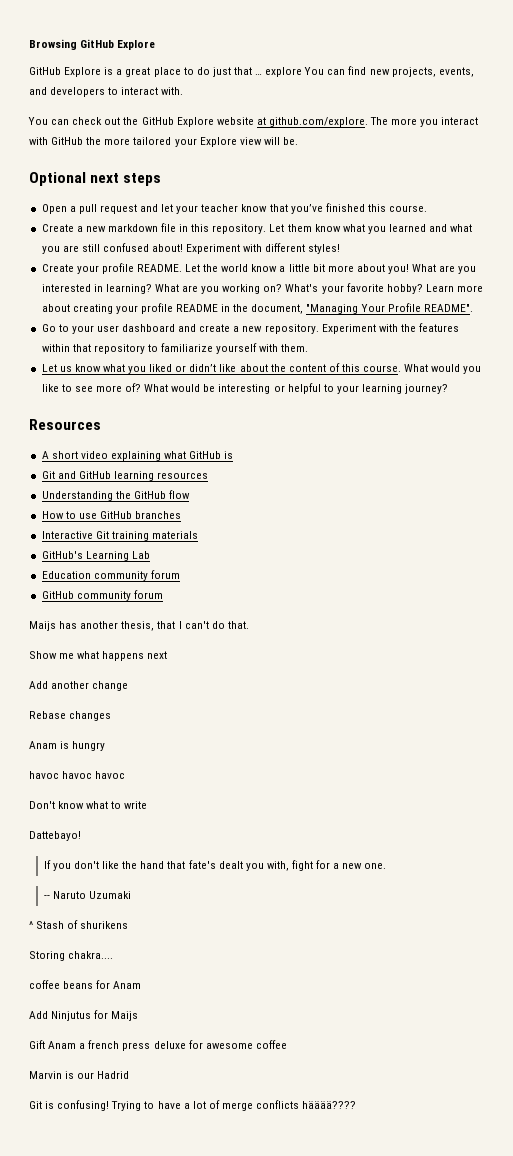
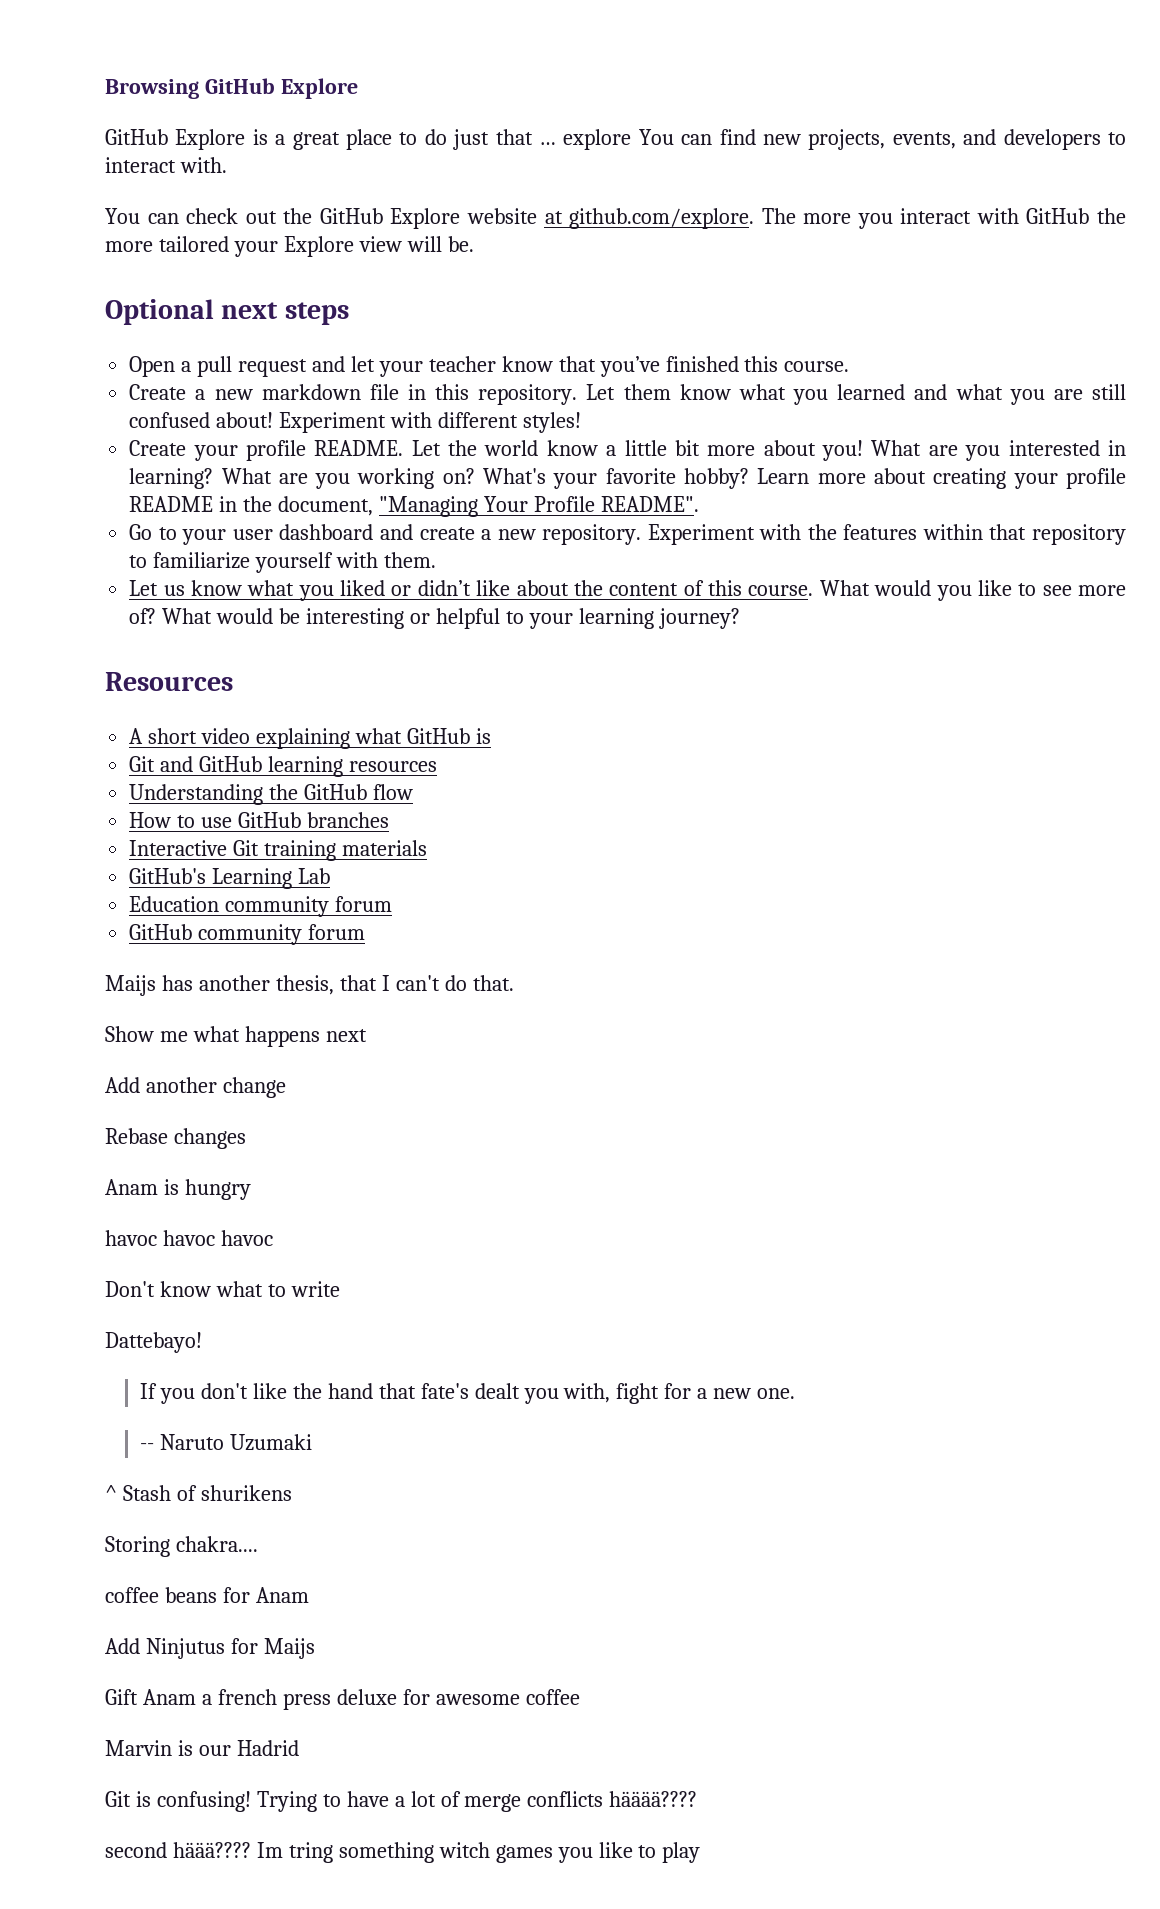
+ second häää???? Im tring something witch games you like to play

